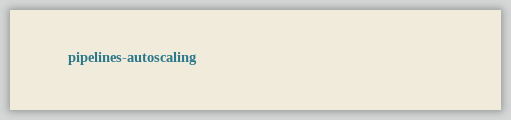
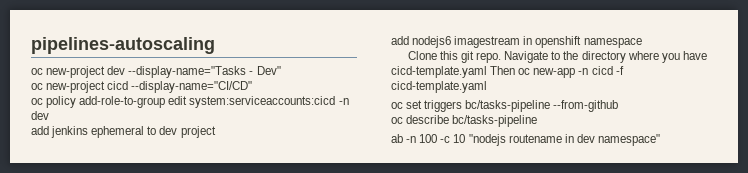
+ oc new-project dev --display-name="Tasks - Dev"
+ oc new-project cicd --display-name="CI/CD"
+ oc policy add-role-to-group edit system:serviceaccounts:cicd -n dev
+ add jenkins ephemeral to dev project
+ add nodejs6 imagestream in openshift namespace
+ Clone this git repo. Navigate to the directory where you have cicd-template.yaml Then oc new-app -n cicd -f cicd-template.yaml
+ oc set triggers bc/tasks-pipeline --from-github
+ oc describe bc/tasks-pipeline
+ ab -n 100 -c 10 "nodejs routename in dev namespace"

